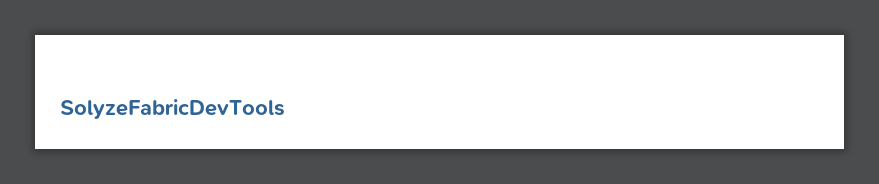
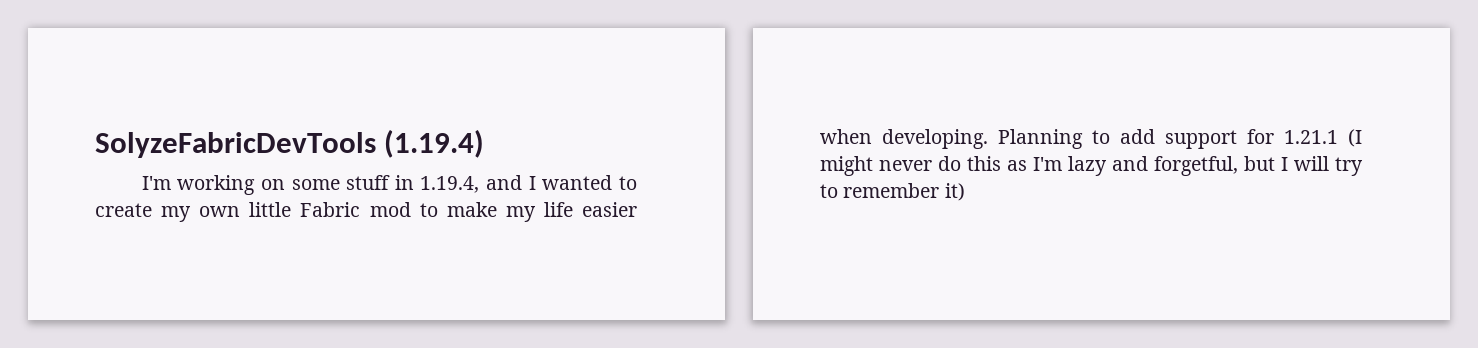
- SolyzeFabricDevTools
+ SolyzeFabricDevTools (1.19.4)
+ I'm working on some stuff in 1.19.4, and I wanted to create my own little Fabric mod to make my life easier when developing. Planning to add support for 1.21.1 (I might never do this as I'm lazy and forgetful, but I will try to remember it)

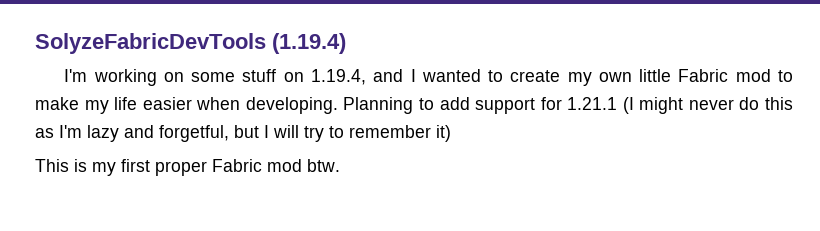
- I'm working on some stuff in 1.19.4, and I wanted to create my own little Fabric mod to make my life easier when developing.
+ I'm working on some stuff on 1.19.4, and I wanted to create my own little Fabric mod to make my life easier when developing.
+ This is my first proper Fabric mod btw.

